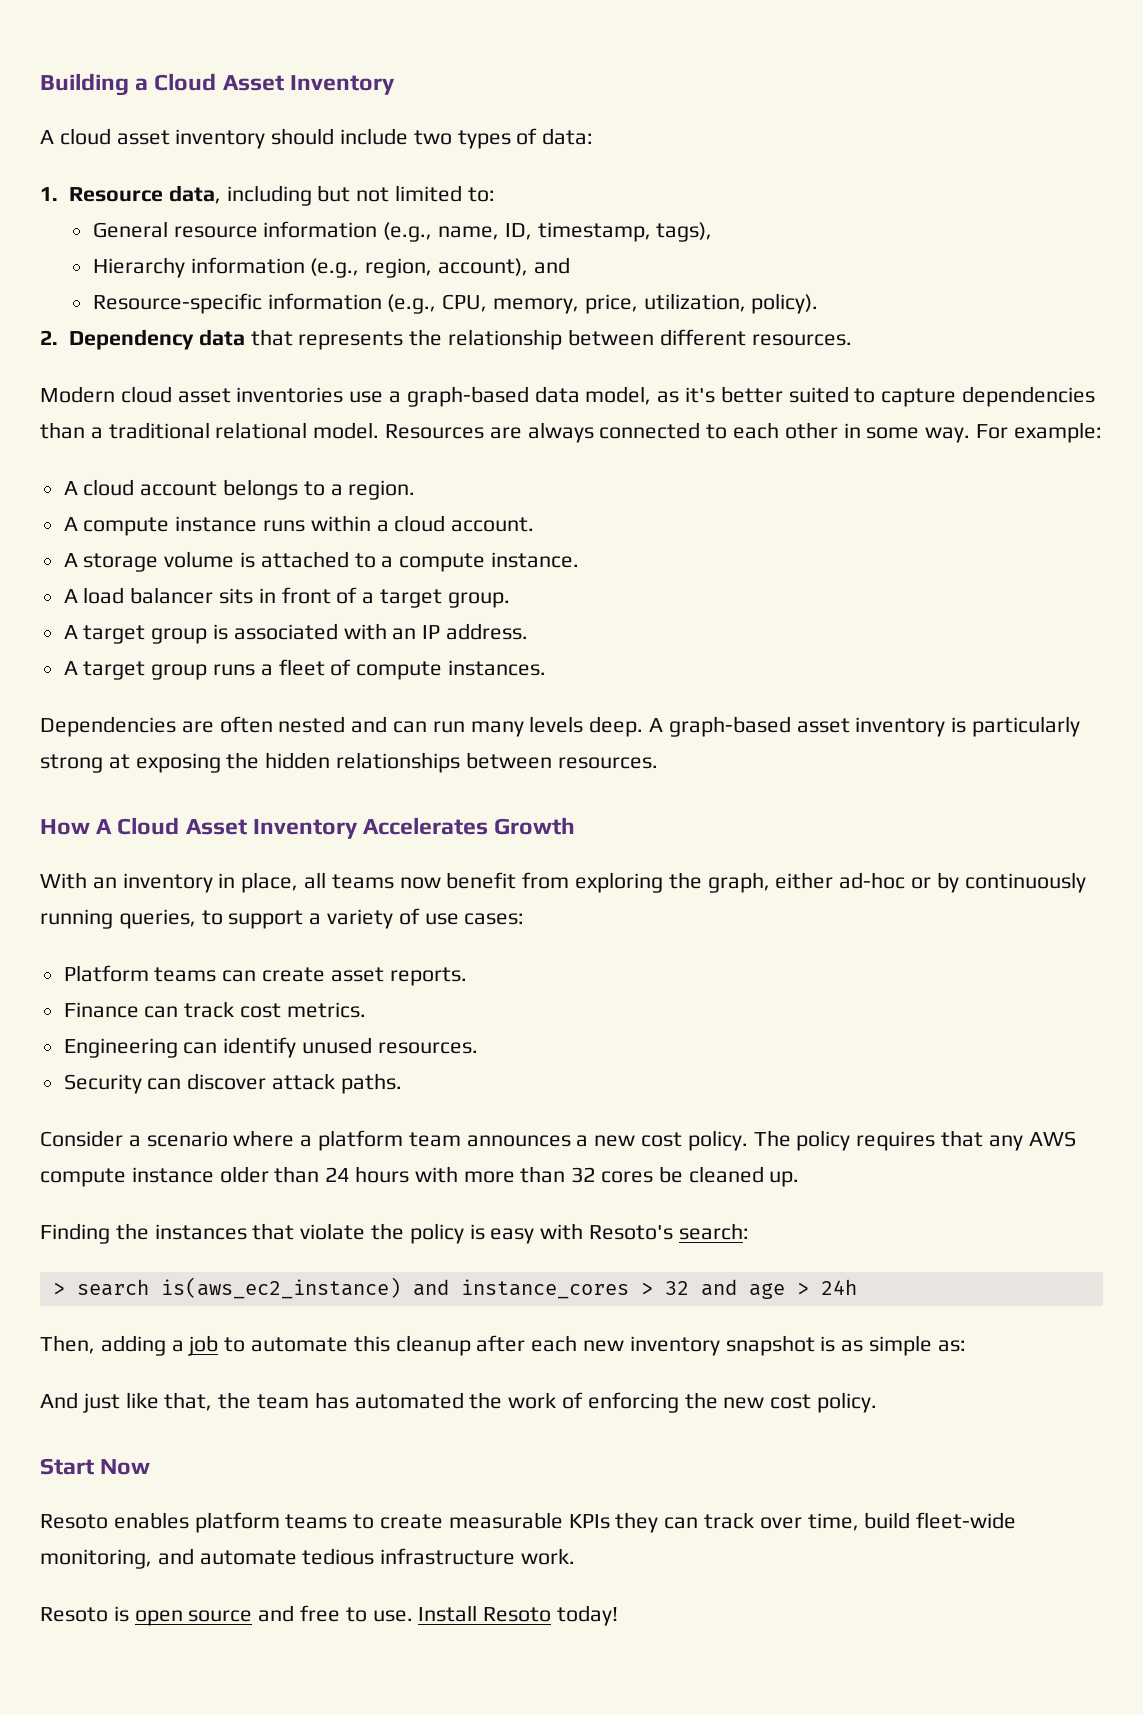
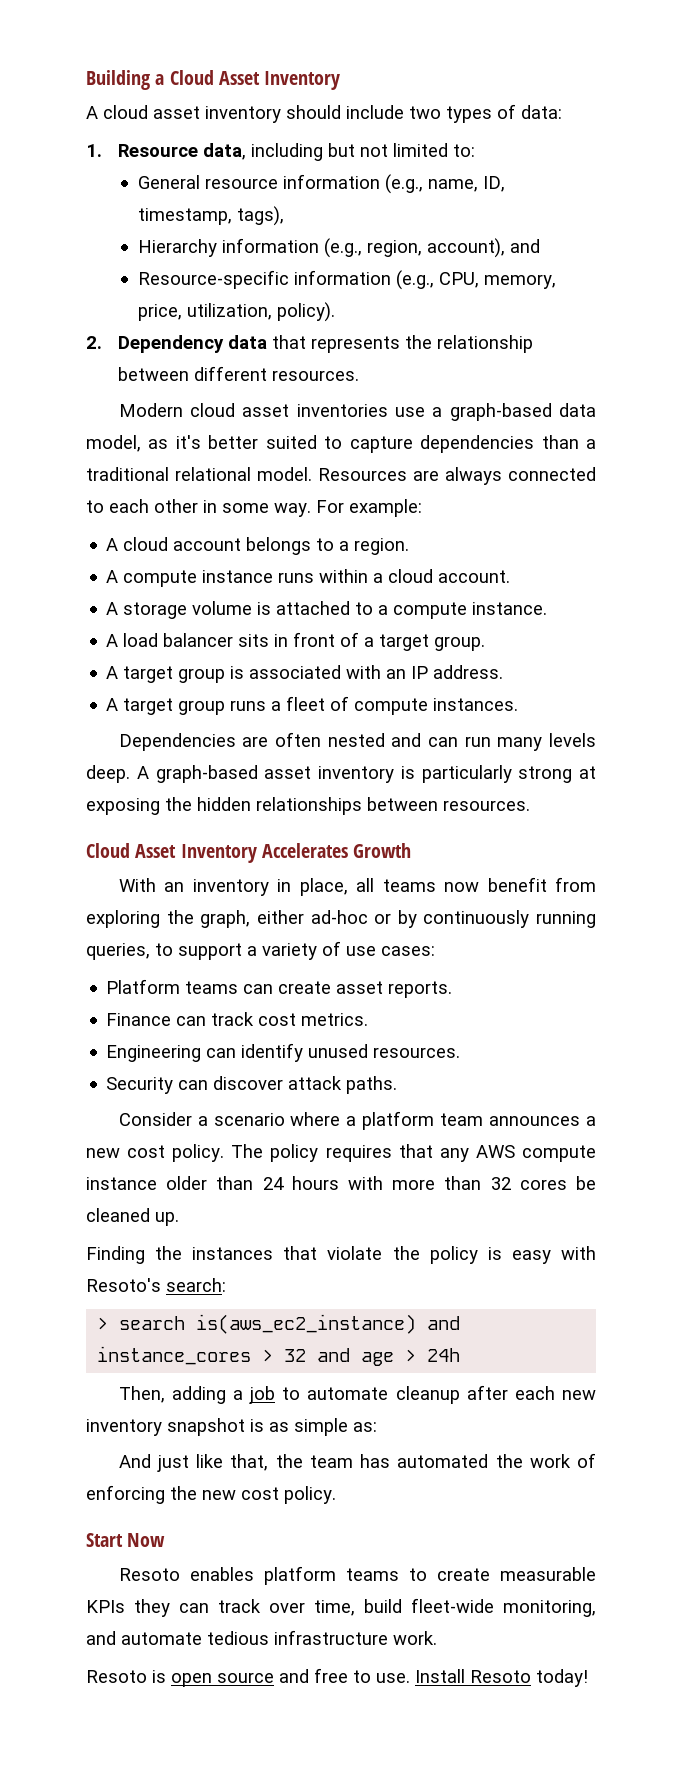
- How A Cloud Asset Inventory Accelerates Growth
+ Cloud Asset Inventory Accelerates Growth
- Then, adding a job to automate this cleanup after each new inventory snapshot is as simple as:
+ Then, adding a job to automate cleanup after each new inventory snapshot is as simple as:

